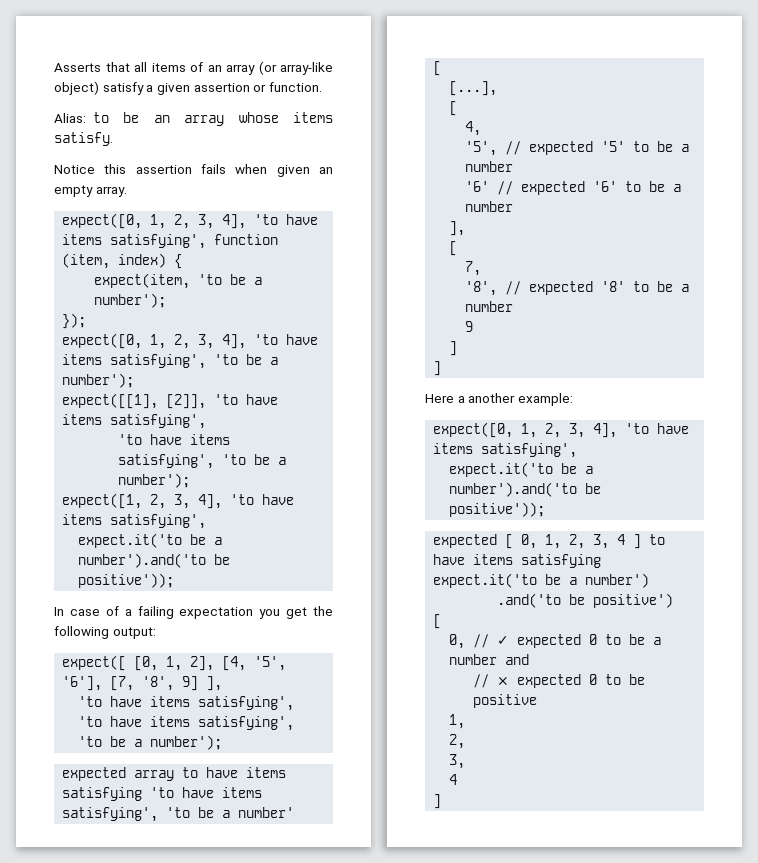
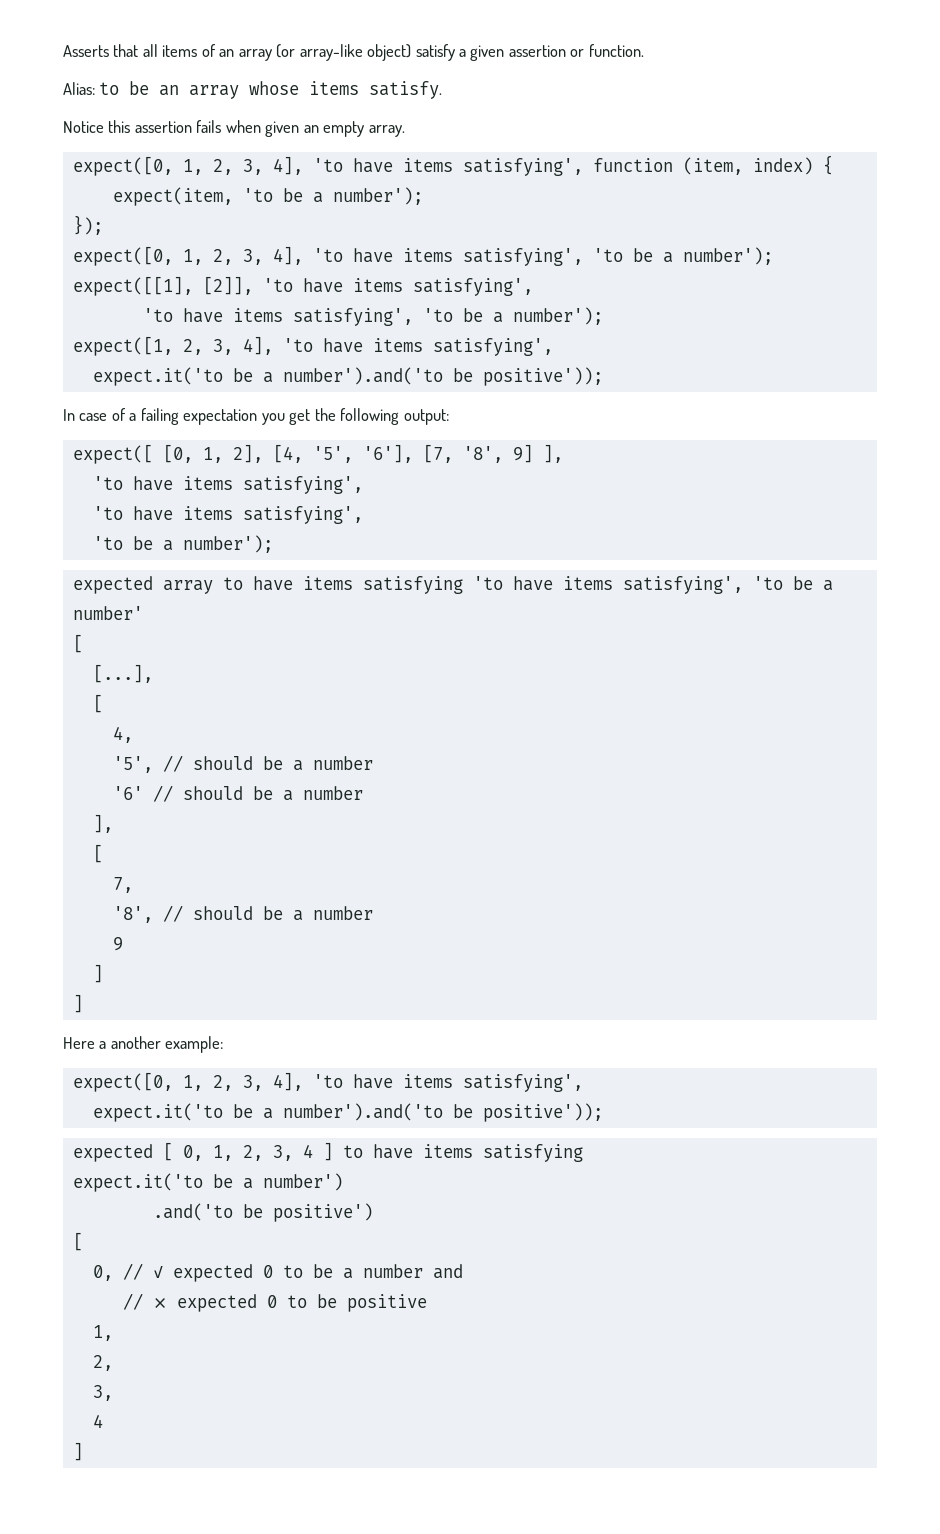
- '5', // expected '5' to be a number
+ '5', // should be a number
- '6' // expected '6' to be a number
+ '6' // should be a number
- '8', // expected '8' to be a number
+ '8', // should be a number

